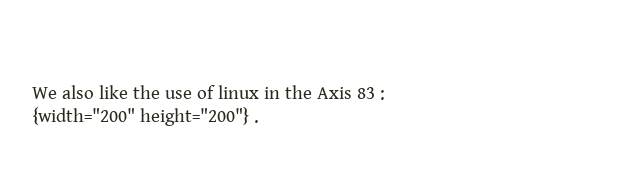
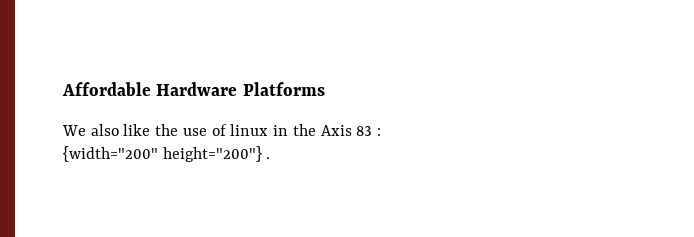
+ Affordable Hardware Platforms

